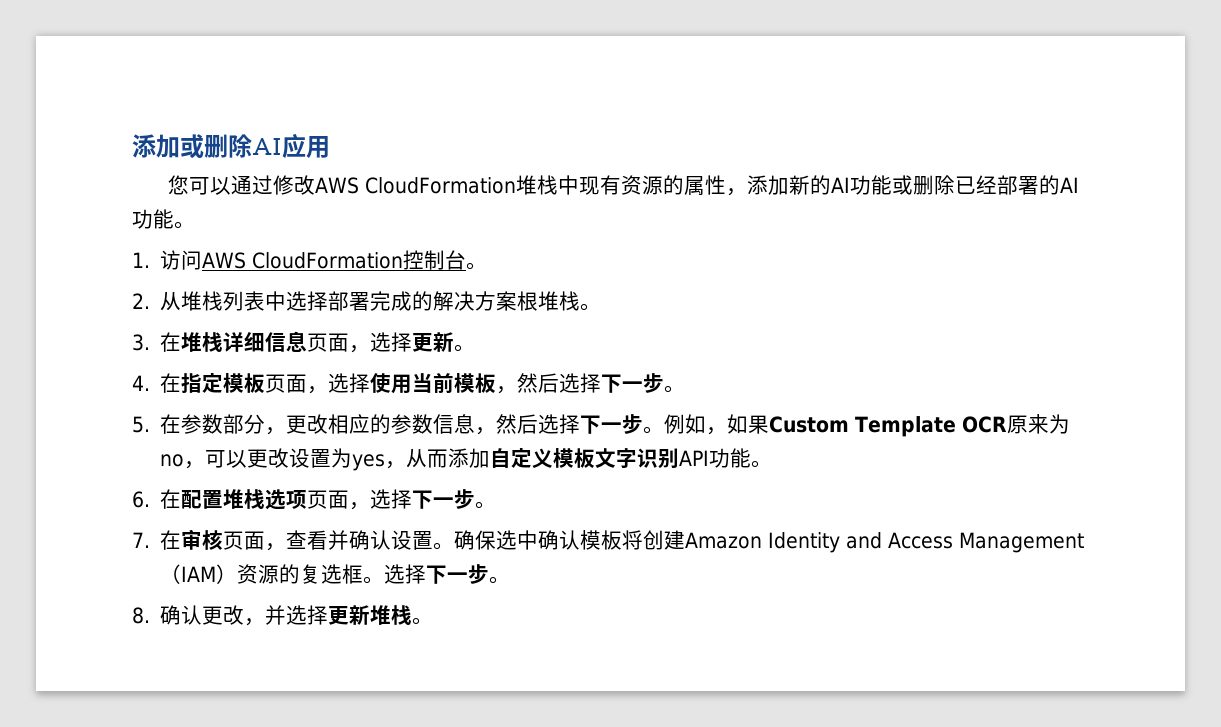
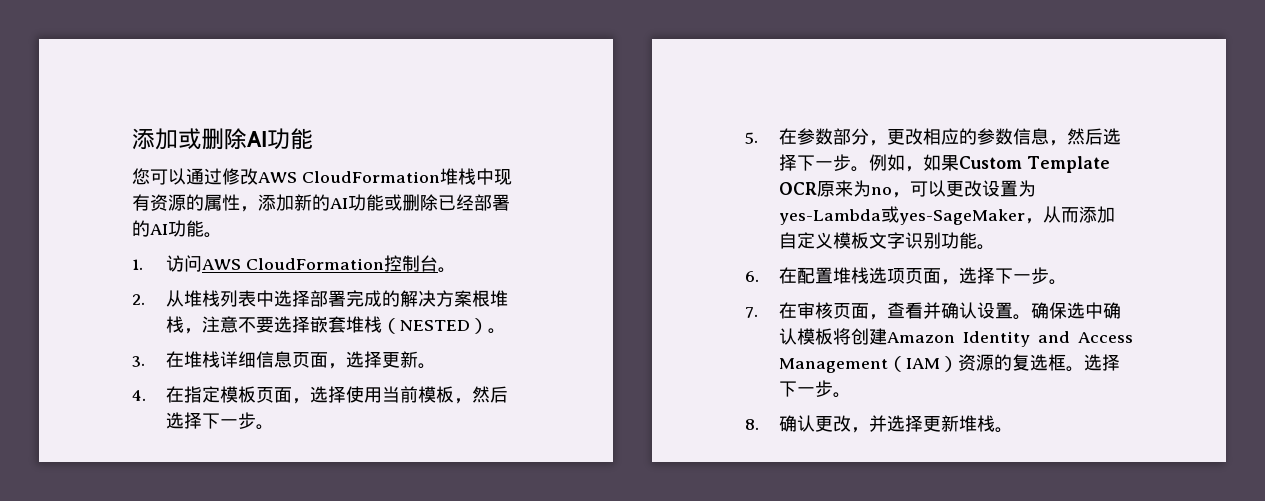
- 添加或删除AI应用
+ 添加或删除AI功能
- 2.从堆栈列表中选择部署完成的解决方案根堆栈。
+ 2.从堆栈列表中选择部署完成的解决方案根堆栈，注意不要选择嵌套堆栈（NESTED）。
- 例如，如果Custom Template OCR原来为no，可以更改设置为yes，从而添加自定义模板文字识别API功能。
+ 例如，如果Custom Template OCR原来为no，可以更改设置为yes-Lambda或yes-SageMaker，从而添加自定义模板文字识别功能。

